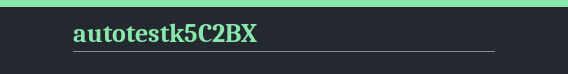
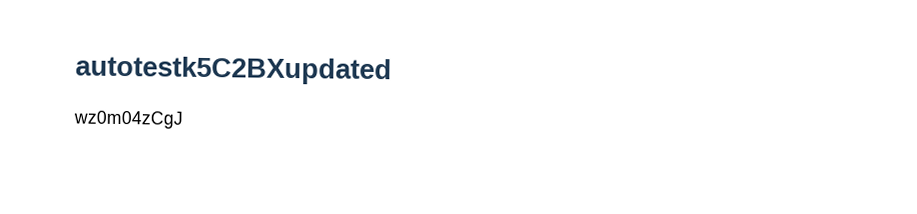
- autotestk5C2BX
+ autotestk5C2BXupdated
+ wz0m04zCgJ

